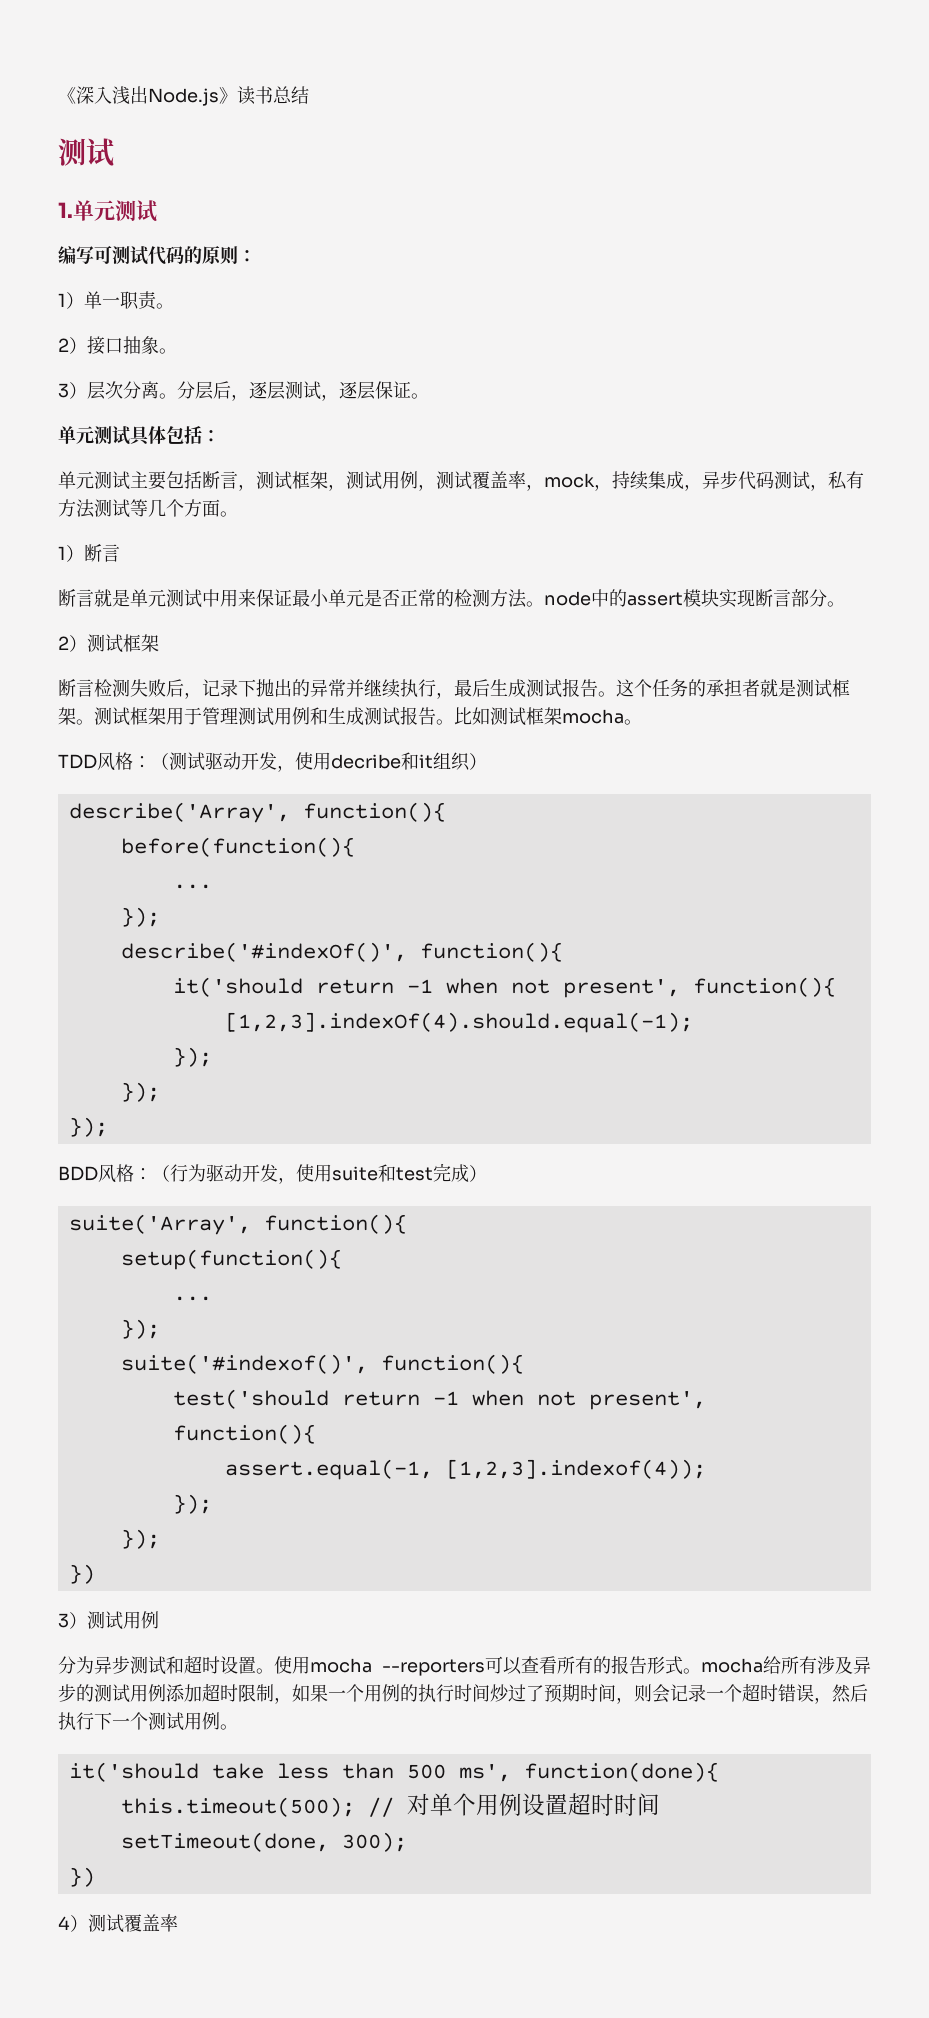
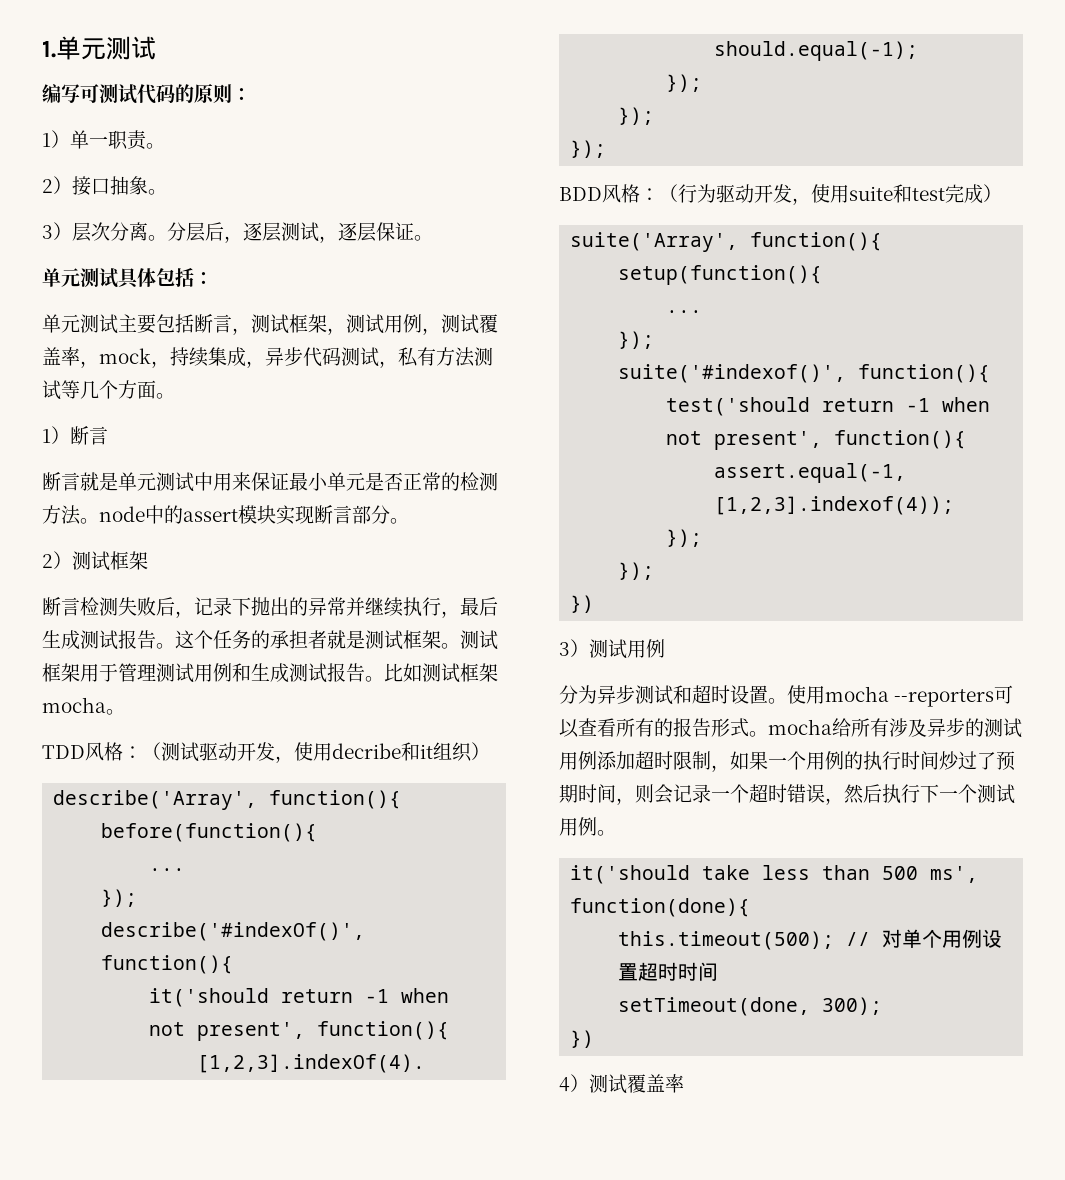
- 《深入浅出Node.js》读书总结
- 测试

